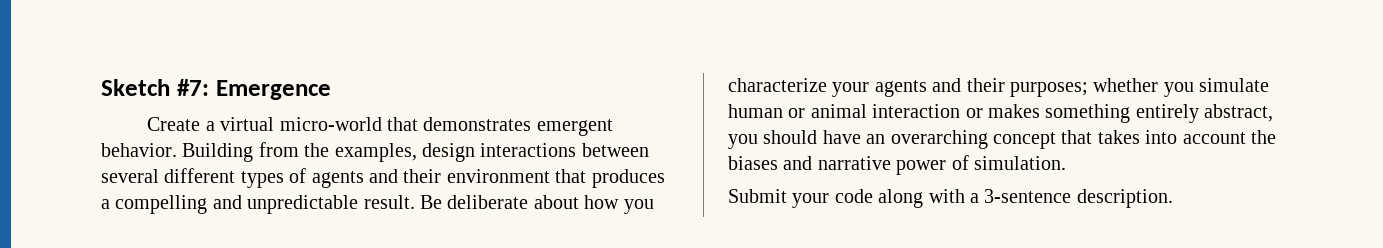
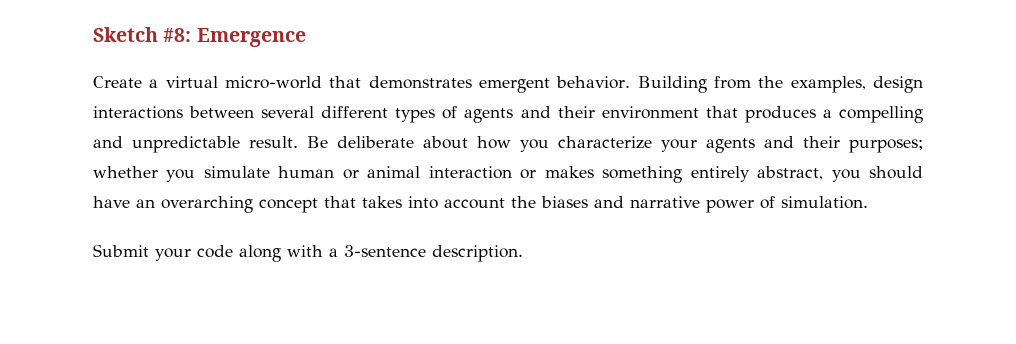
- Sketch #7: Emergence
+ Sketch #8: Emergence

